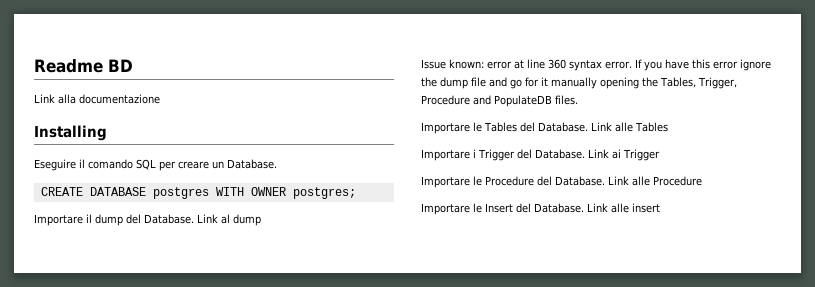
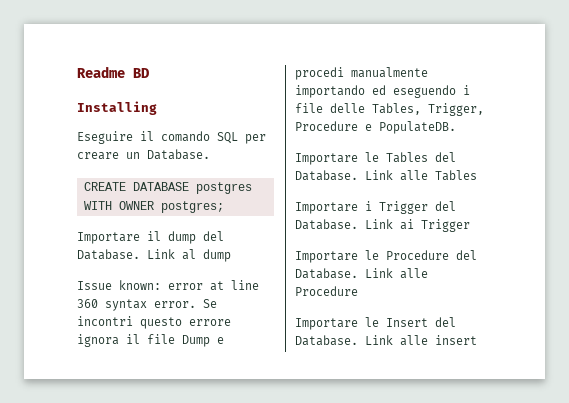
- Link alla documentazione
- If you have this error ignore the dump file and go for it manually opening the Tables, Trigger, Procedure and PopulateDB files.
+ Se incontri questo errore ignora il file Dump e procedi manualmente importando ed eseguendo i file delle Tables, Trigger, Procedure e PopulateDB.

